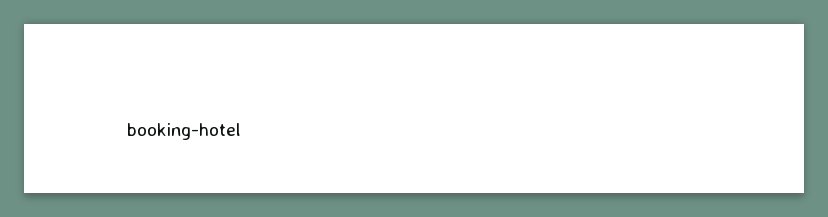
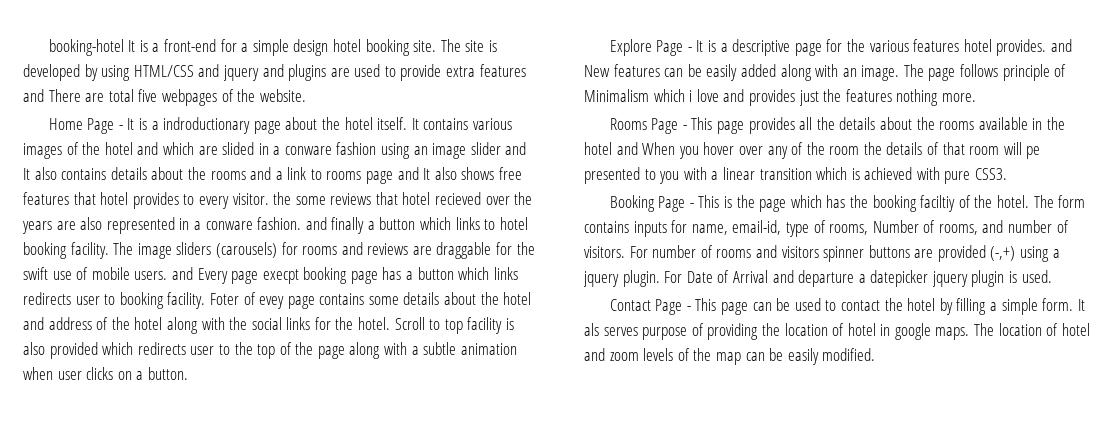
- booking-hotel
+ booking-hotel It is a front-end for a simple design hotel booking site. The site is developed by using HTML/CSS and jquery and plugins are used to provide extra features and There are total five webpages of the website.
+ Home Page - It is a indroductionary page about the hotel itself. It contains various images of the hotel and which are slided in a conware fashion using an image slider and It also contains details about the rooms and a link to rooms page and It also shows free features that hotel provides to every visitor. the some reviews that hotel recieved over the years are also represented in a conware fashion. and finally a button which links to hotel booking facility. The image sliders (carousels) for rooms and reviews are draggable for the swift use of mobile users. and Every page execpt booking page has a button which links redirects user to booking facility. Foter of evey page contains some details about the hotel and address of the hotel along with the social links for the hotel. Scroll to top facility is also provided which redirects user to the top of the page along with a subtle animation when user clicks on a button.
+ Explore Page - It is a descriptive page for the various features hotel provides. and New features can be easily added along with an image. The page follows principle of Minimalism which i love and provides just the features nothing more.
+ Rooms Page - This page provides all the details about the rooms available in the hotel and When you hover over any of the room the details of that room will pe presented to you with a linear transition which is achieved with pure CSS3.
+ Booking Page - This is the page which has the booking faciltiy of the hotel. The form contains inputs for name, email-id, type of rooms, Number of rooms, and number of visitors. For number of rooms and visitors spinner buttons are provided (-,+) using a jquery plugin. For Date of Arrival and departure a datepicker jquery plugin is used.
+ Contact Page - This page can be used to contact the hotel by filling a simple form. It als serves purpose of providing the location of hotel in google maps. The location of hotel and zoom levels of the map can be easily modified.

